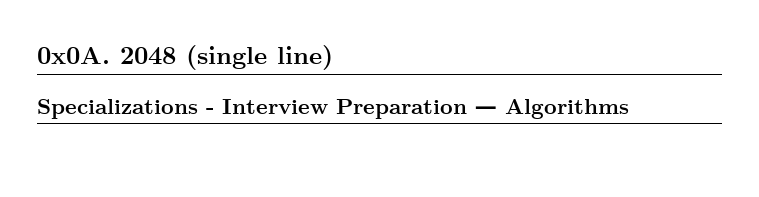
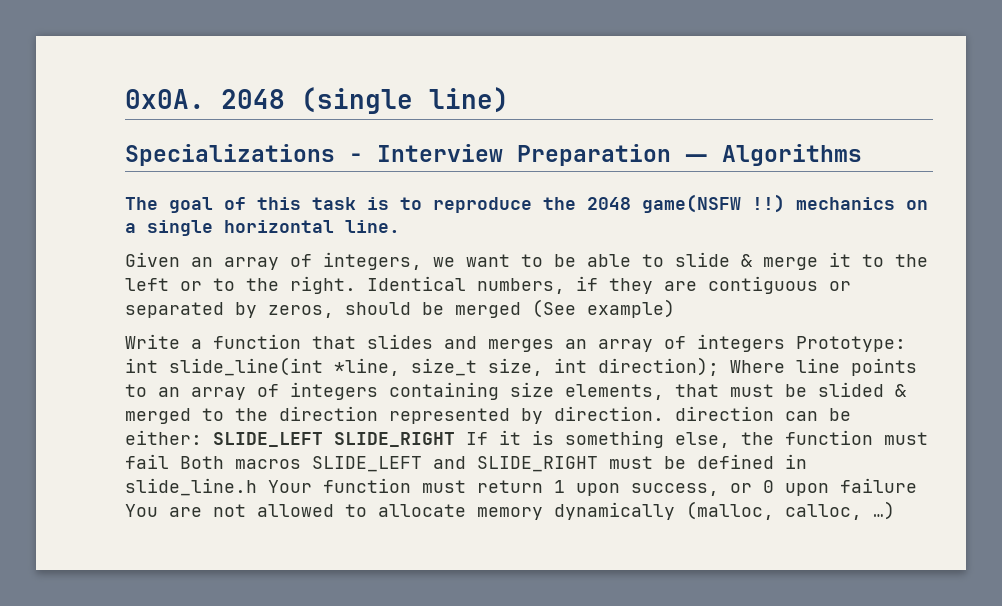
+ The goal of this task is to reproduce the 2048 game(NSFW !!) mechanics on a single horizontal line.
+ Given an array of integers, we want to be able to slide & merge it to the left or to the right. Identical numbers, if they are contiguous or separated by zeros, should be merged (See example)
+ Write a function that slides and merges an array of integers Prototype: int slide_line(int *line, size_t size, int direction); Where line points to an array of integers containing size elements, that must be slided & merged to the direction represented by direction. direction can be either: SLIDE_LEFT SLIDE_RIGHT If it is something else, the function must fail Both macros SLIDE_LEFT and SLIDE_RIGHT must be defined in slide_line.h Your function must return 1 upon success, or 0 upon failure You are not allowed to allocate memory dynamically (malloc, calloc, …)

